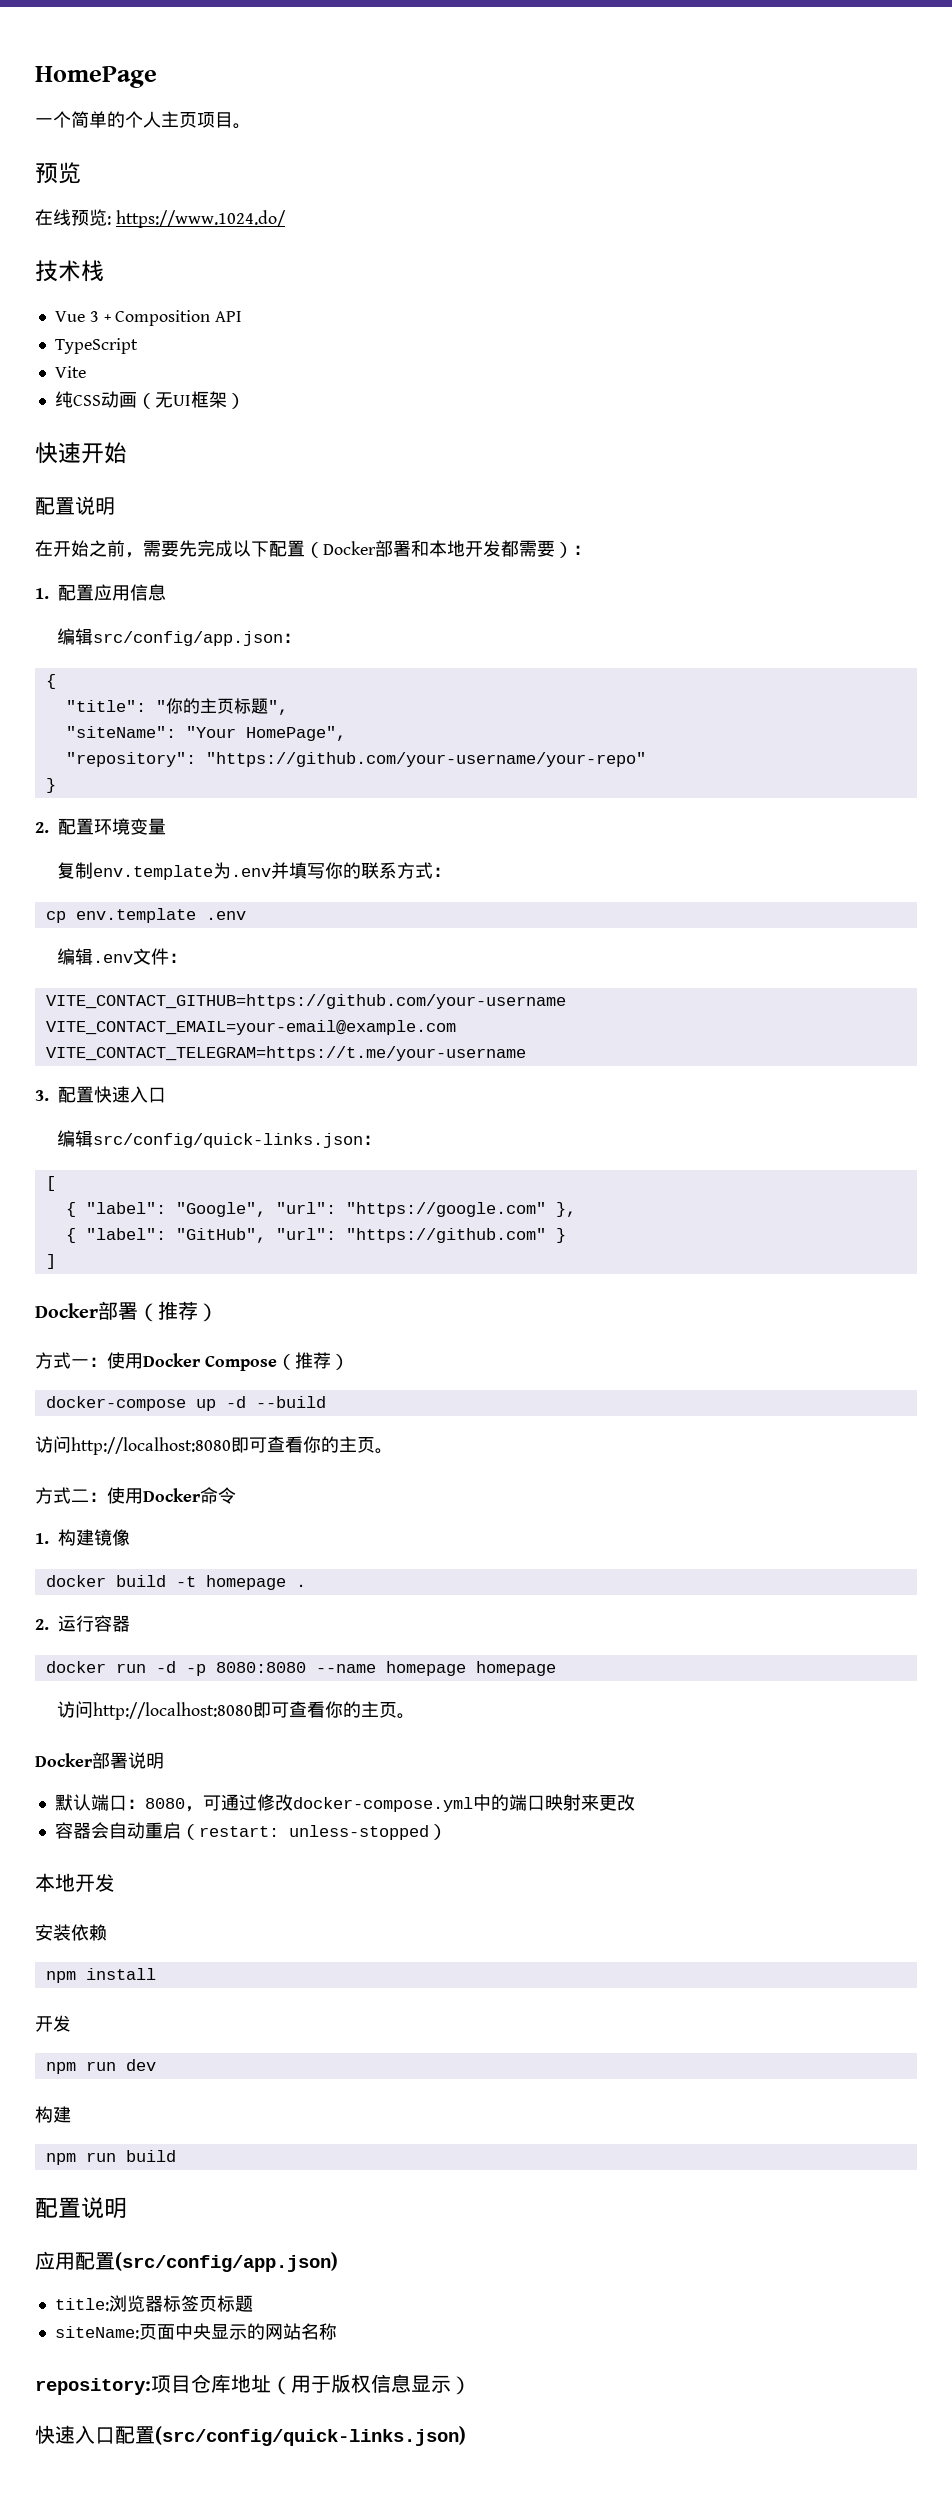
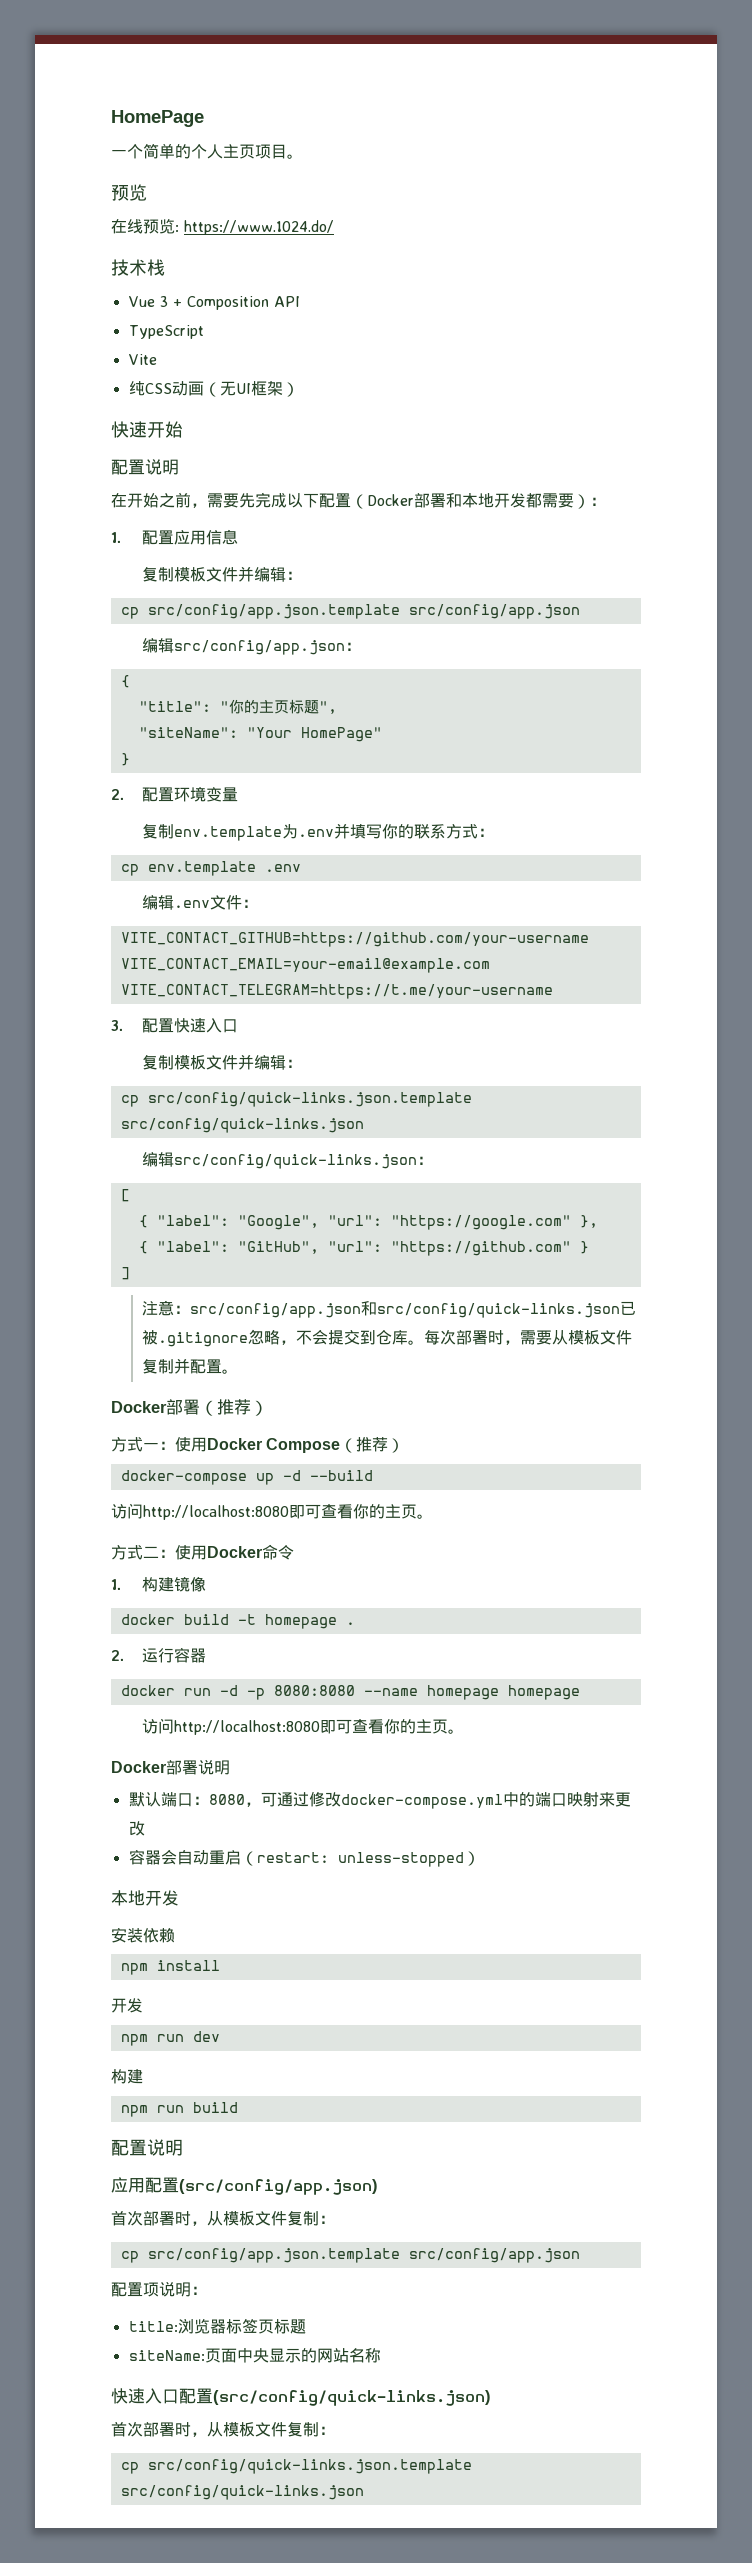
  1.配置应用信息
+ 复制模板文件并编辑：
+ cp src/config/app.json.template src/config/app.json
- "siteName": "Your HomePage",
- "repository": "https://github.com/your-username/your-repo"
+ "siteName": "Your HomePage"
  3.配置快速入口
+ 复制模板文件并编辑：
+ cp src/config/quick-links.json.template src/config/quick-links.json
+ 注意：src/config/app.json和src/config/quick-links.json已被.gitignore忽略，不会提交到仓库。每次部署时，需要从模板文件复制并配置。
  应用配置(src/config/app.json)
+ 首次部署时，从模板文件复制：
+ cp src/config/app.json.template src/config/app.json
+ 配置项说明：
- repository:项目仓库地址（用于版权信息显示）
  快速入口配置(src/config/quick-links.json)
+ 首次部署时，从模板文件复制：
+ cp src/config/quick-links.json.template src/config/quick-links.json

